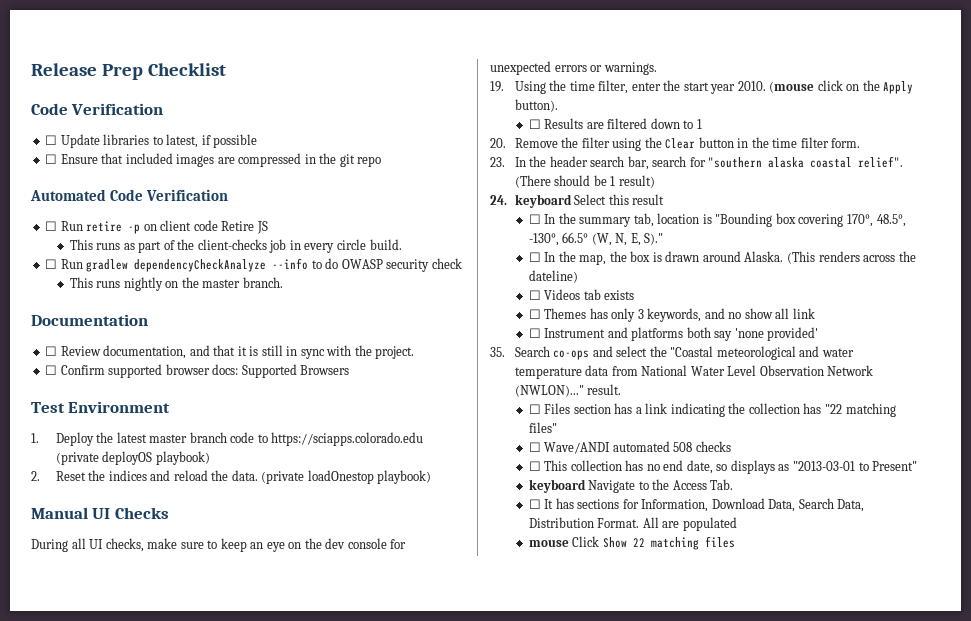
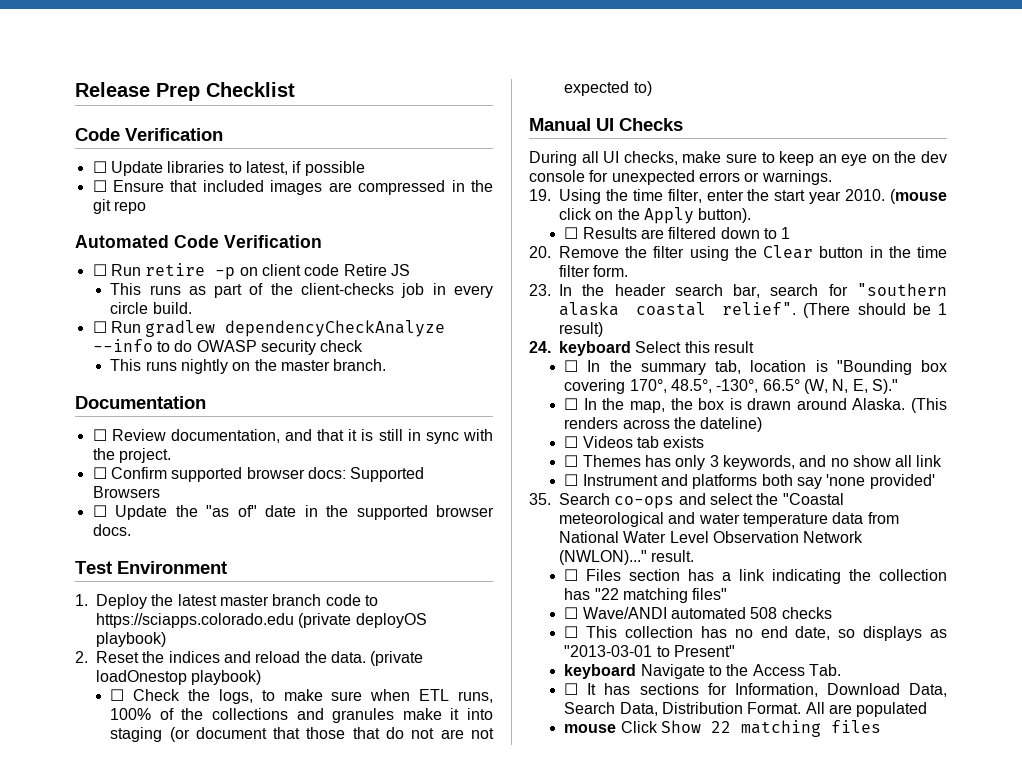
+ ☐ Update the "as of" date in the supported browser docs.
+ ☐ Check the logs, to make sure when ETL runs, 100% of the collections and granules make it into staging (or document that those that do not are not expected to)

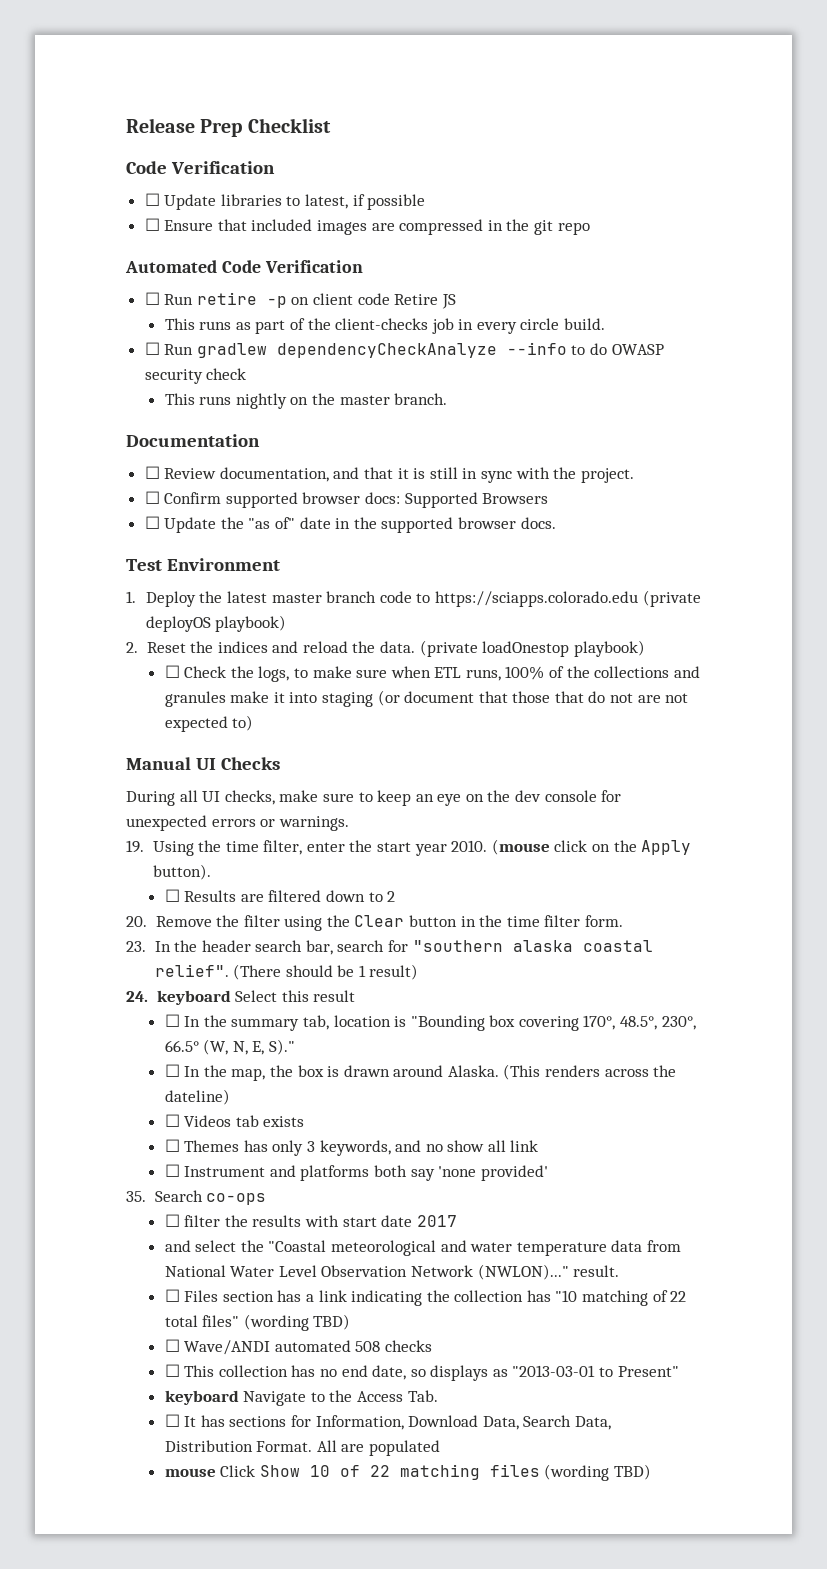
- ☐ Results are filtered down to 1
+ ☐ Results are filtered down to 2
- ☐ In the summary tab, location is "Bounding box covering 170°, 48.5°, -130°, 66.5° (W, N, E, S)."
+ ☐ In the summary tab, location is "Bounding box covering 170°, 48.5°, 230°, 66.5° (W, N, E, S)."
- 35. Search co-ops and select the "Coastal meteorological and water temperature data from National Water Level Observation Network (NWLON)..." result.
+ 35. Search co-ops
+ ☐ filter the results with start date 2017
+ and select the "Coastal meteorological and water temperature data from National Water Level Observation Network (NWLON)..." result.
- ☐ Files section has a link indicating the collection has "22 matching files"
+ ☐ Files section has a link indicating the collection has "10 matching of 22 total files" (wording TBD)
- mouse Click Show 22 matching files
+ mouse Click Show 10 of 22 matching files (wording TBD)

